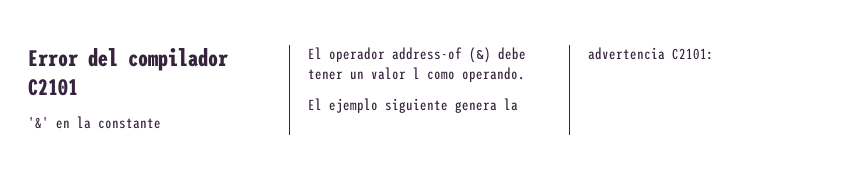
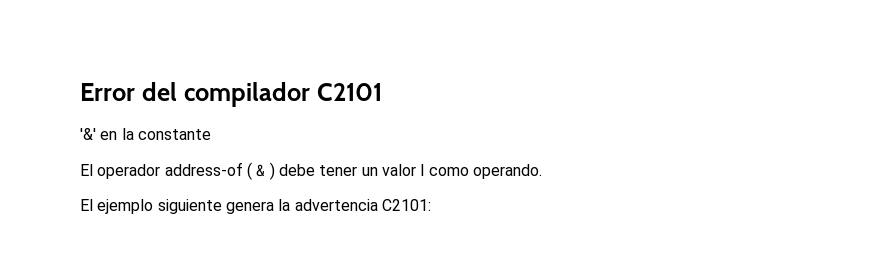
- El operador address-of (&) debe tener un valor l como operando.
+ El operador address-of ( & ) debe tener un valor l como operando.

